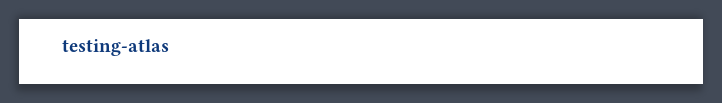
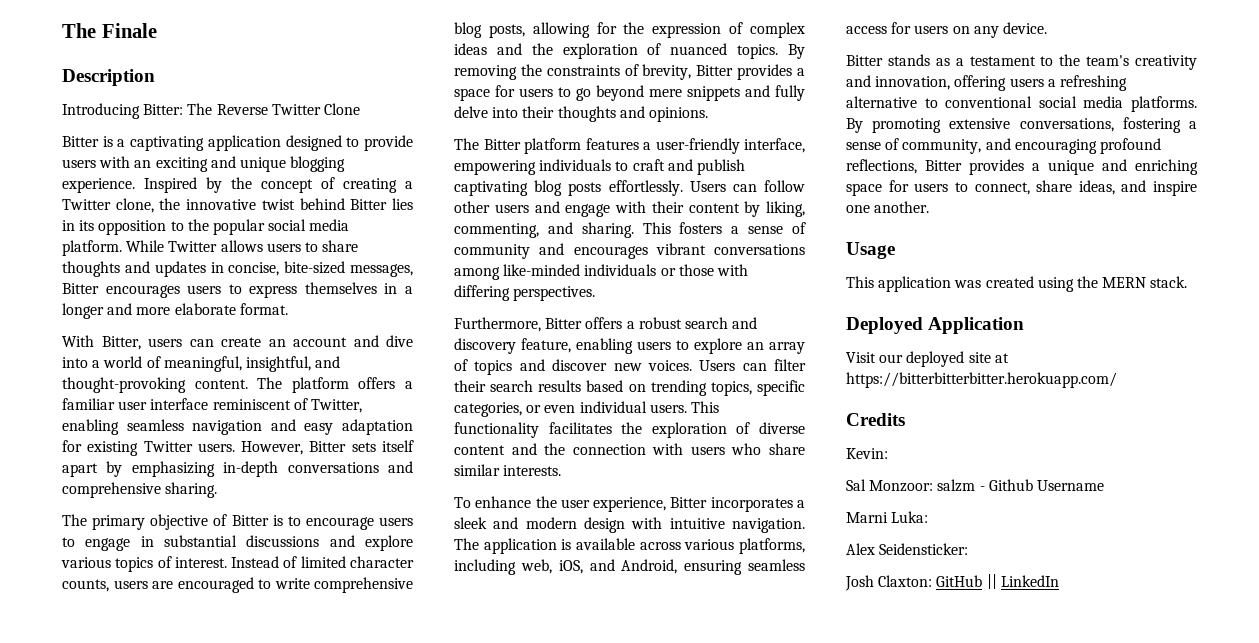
- testing-atlas
+ The Finale
+ Description
+ Introducing Bitter: The Reverse Twitter Clone
+ Bitter is a captivating application designed to provide users with an exciting and unique blogging experience. Inspired by the concept of creating a Twitter clone, the innovative twist behind Bitter lies in its opposition to the popular social media platform. While Twitter allows users to share thoughts and updates in concise, bite-sized messages, Bitter encourages users to express themselves in a longer and more elaborate format.
+ With Bitter, users can create an account and dive into a world of meaningful, insightful, and thought-provoking content. The platform offers a familiar user interface reminiscent of Twitter, enabling seamless navigation and easy adaptation for existing Twitter users. However, Bitter sets itself apart by emphasizing in-depth conversations and comprehensive sharing.
+ The primary objective of Bitter is to encourage users to engage in substantial discussions and explore various topics of interest. Instead of limited character counts, users are encouraged to write comprehensive blog posts, allowing for the expression of complex ideas and the exploration of nuanced topics. By removing the constraints of brevity, Bitter provides a space for users to go beyond mere snippets and fully delve into their thoughts and opinions.
+ The Bitter platform features a user-friendly interface, empowering individuals to craft and publish captivating blog posts effortlessly. Users can follow other users and engage with their content by liking, commenting, and sharing. This fosters a sense of community and encourages vibrant conversations among like-minded individuals or those with differing perspectives.
+ Furthermore, Bitter offers a robust search and discovery feature, enabling users to explore an array of topics and discover new voices. Users can filter their search results based on trending topics, specific categories, or even individual users. This functionality facilitates the exploration of diverse content and the connection with users who share similar interests.
+ To enhance the user experience, Bitter incorporates a sleek and modern design with intuitive navigation. The application is available across various platforms, including web, iOS, and Android, ensuring seamless access for users on any device.
+ Bitter stands as a testament to the team's creativity and innovation, offering users a refreshing alternative to conventional social media platforms. By promoting extensive conversations, fostering a sense of community, and encouraging profound reflections, Bitter provides a unique and enriching space for users to connect, share ideas, and inspire one another.
+ Usage
+ This application was created using the MERN stack.
+ Deployed Application
+ Visit our deployed site at https://bitterbitterbitter.herokuapp.com/
+ Credits
+ Kevin:
+ Sal Monzoor: salzm - Github Username
+ Marni Luka:
+ Alex Seidensticker:
+ Josh Claxton: GitHub || LinkedIn

